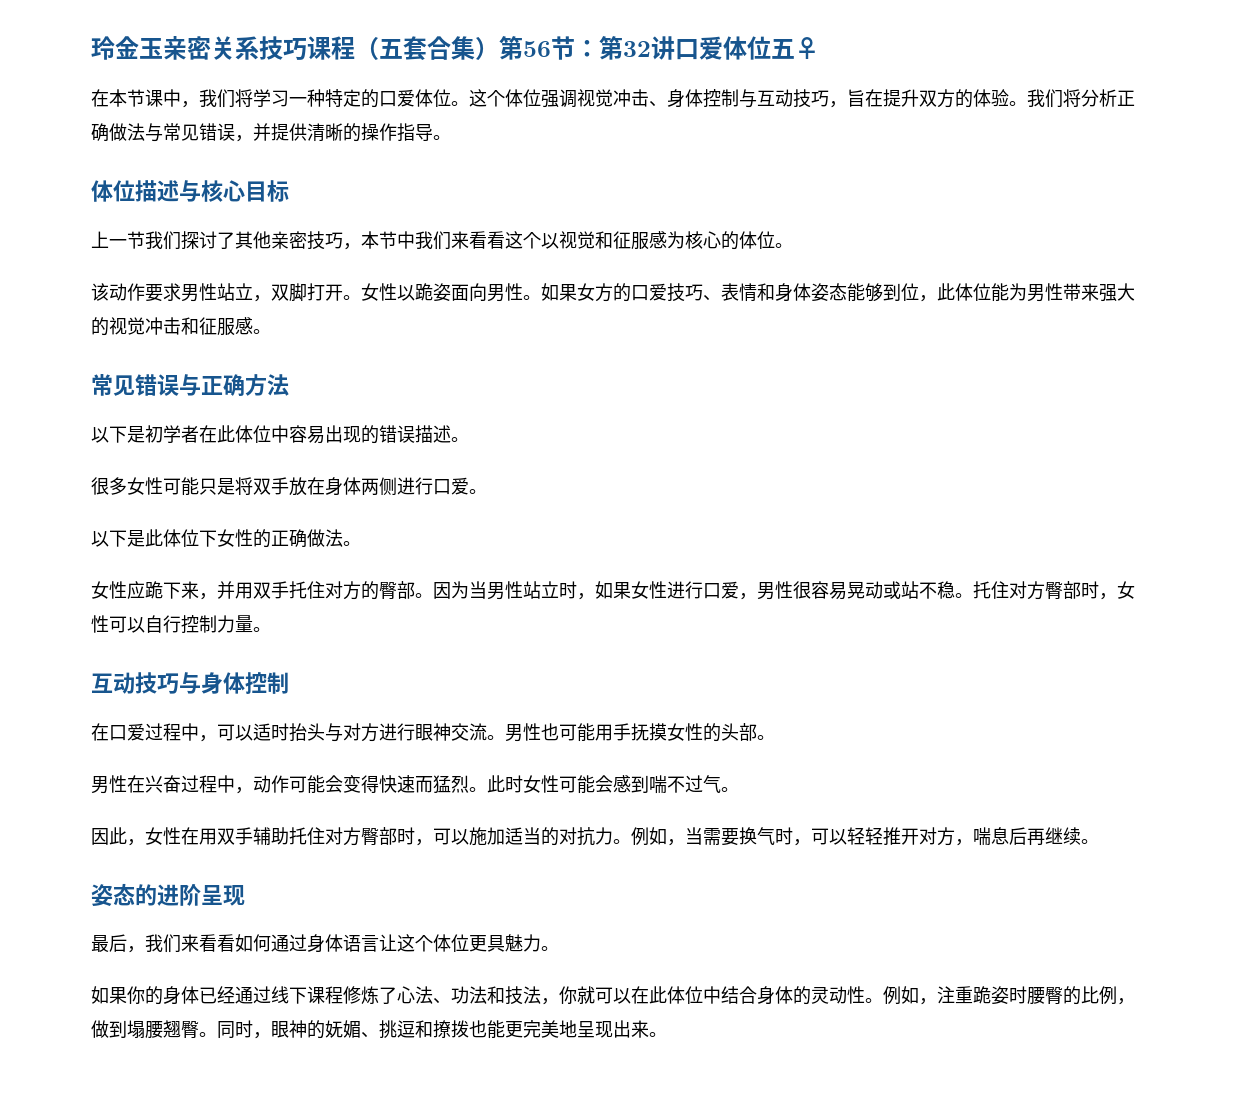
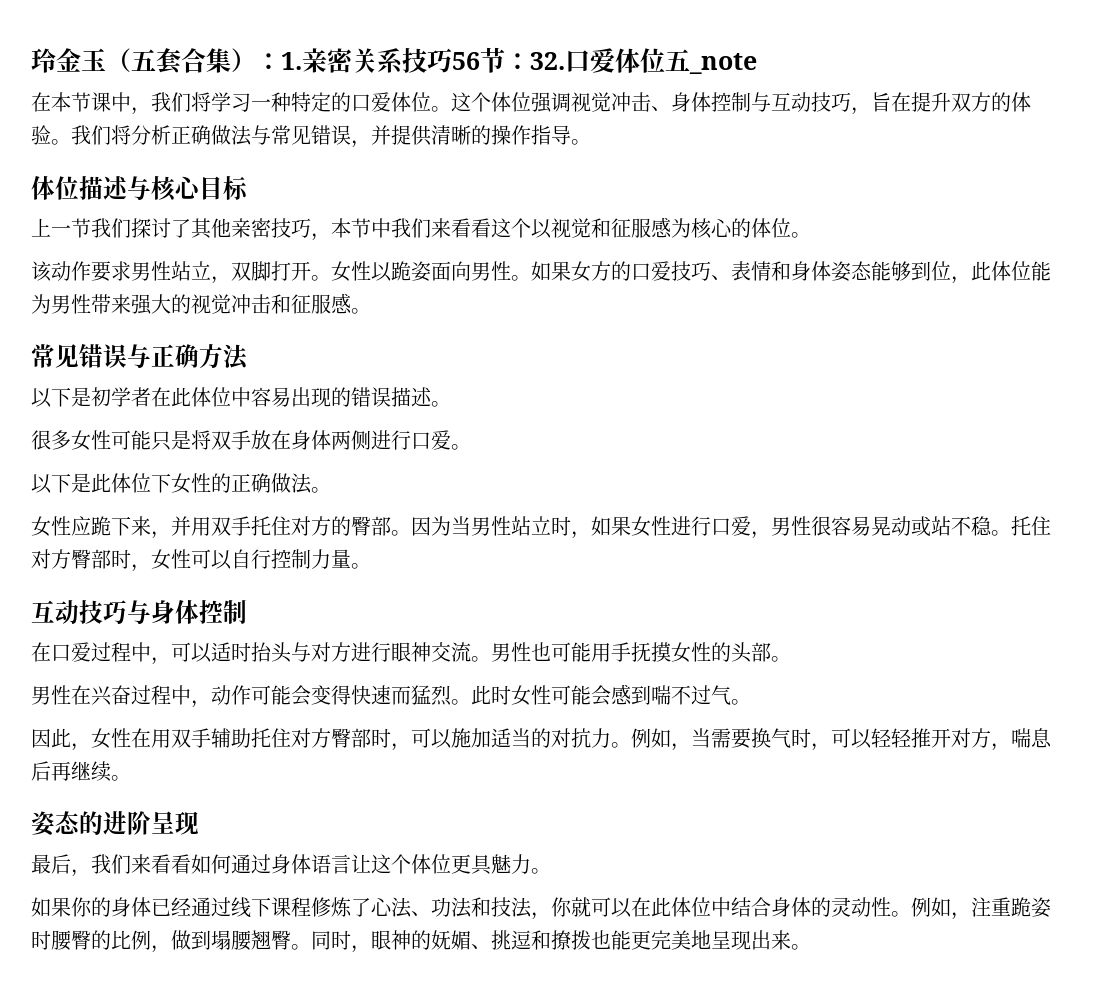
- 玲金玉亲密关系技巧课程（五套合集）第56节：第32讲口爱体位五♀
+ 玲金玉（五套合集）：1.亲密关系技巧56节：32.口爱体位五_note

